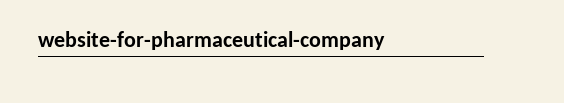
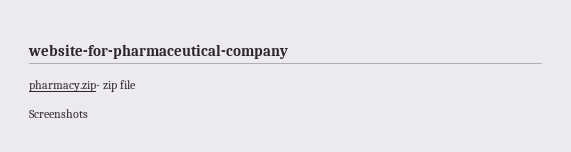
+ pharmacy.zip- zip file
+ Screenshots

